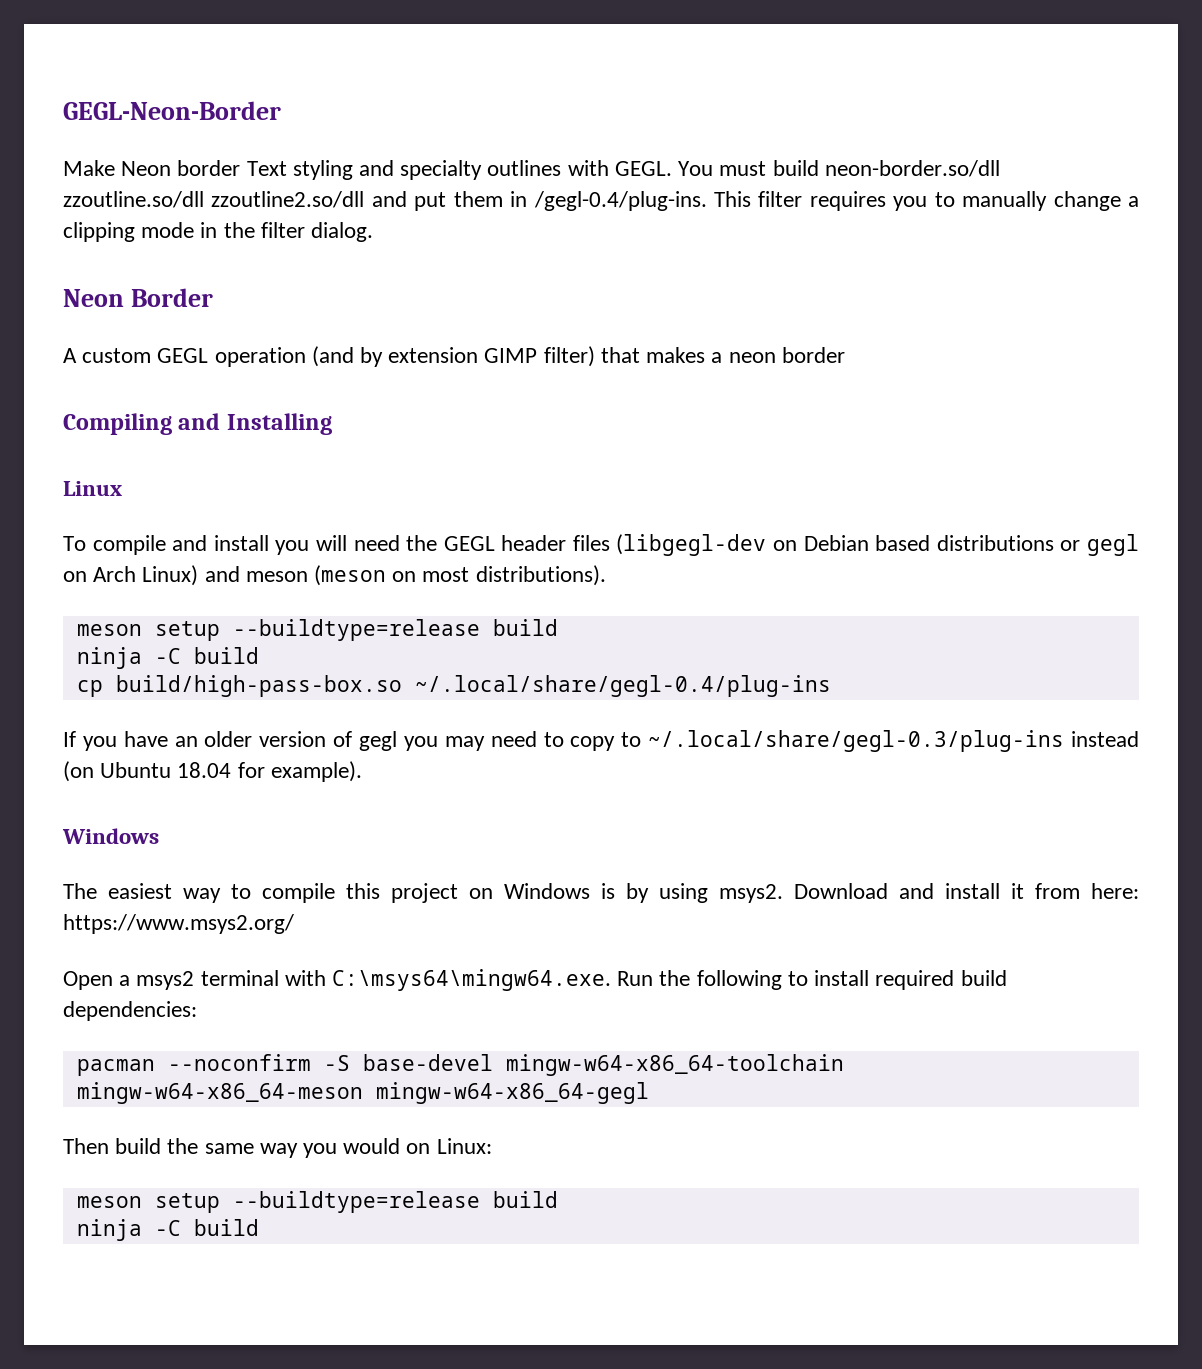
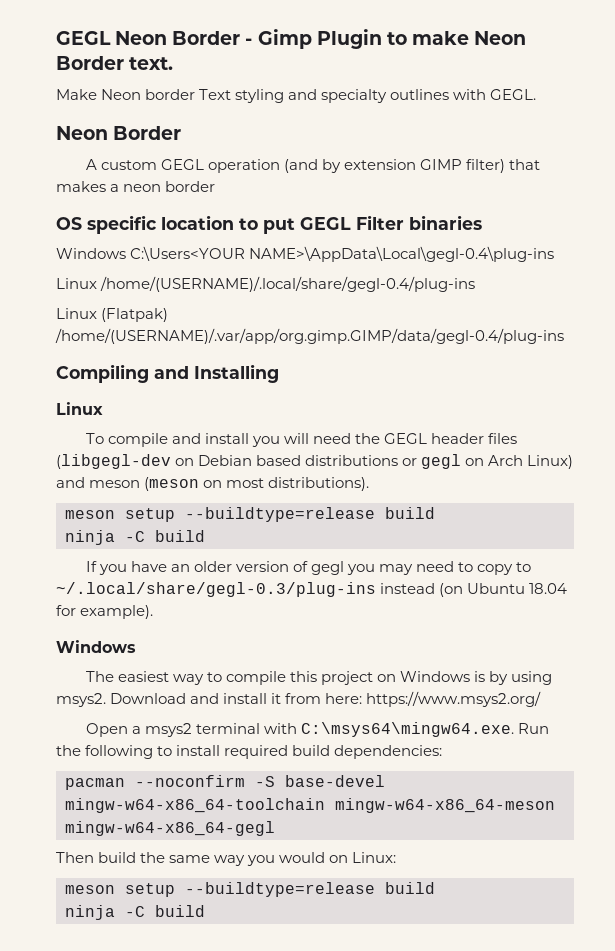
- GEGL-Neon-Border
+ GEGL Neon Border - Gimp Plugin to make Neon Border text.
- You must build neon-border.so/dll zzoutline.so/dll zzoutline2.so/dll and put them in /gegl-0.4/plug-ins. This filter requires you to manually change a clipping mode in the filter dialog.
+ OS specific location to put GEGL Filter binaries
+ Windows C:\Users<YOUR NAME>\AppData\Local\gegl-0.4\plug-ins
+ Linux /home/(USERNAME)/.local/share/gegl-0.4/plug-ins
+ Linux (Flatpak) /home/(USERNAME)/.var/app/org.gimp.GIMP/data/gegl-0.4/plug-ins
- cp build/high-pass-box.so ~/.local/share/gegl-0.4/plug-ins

